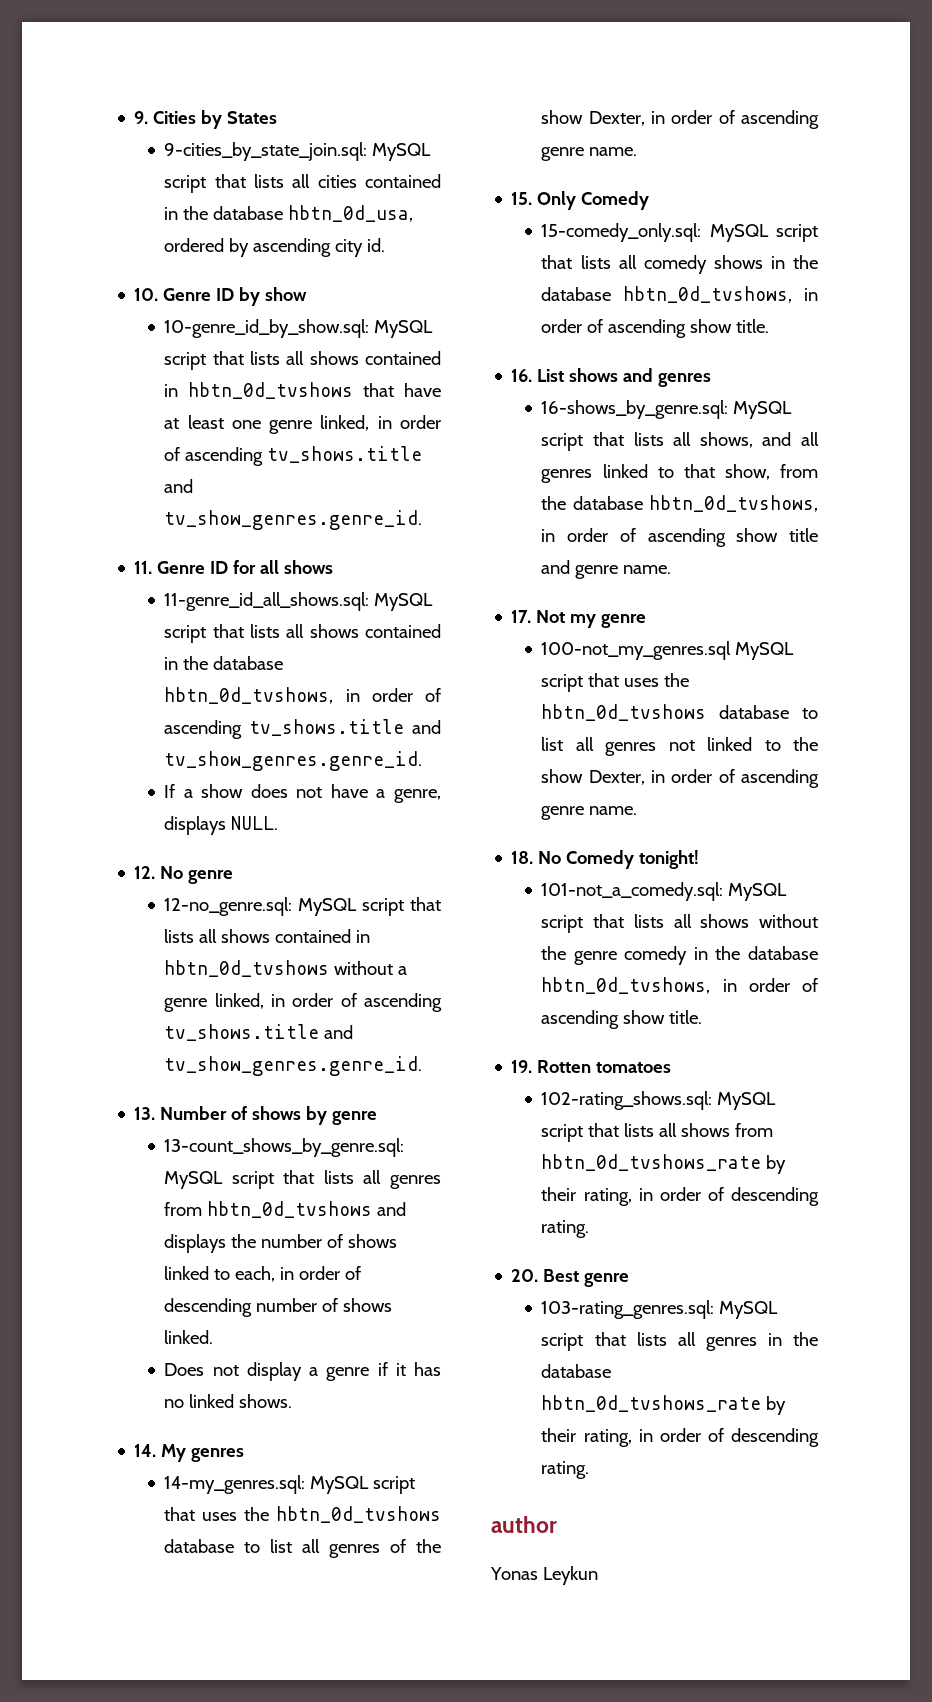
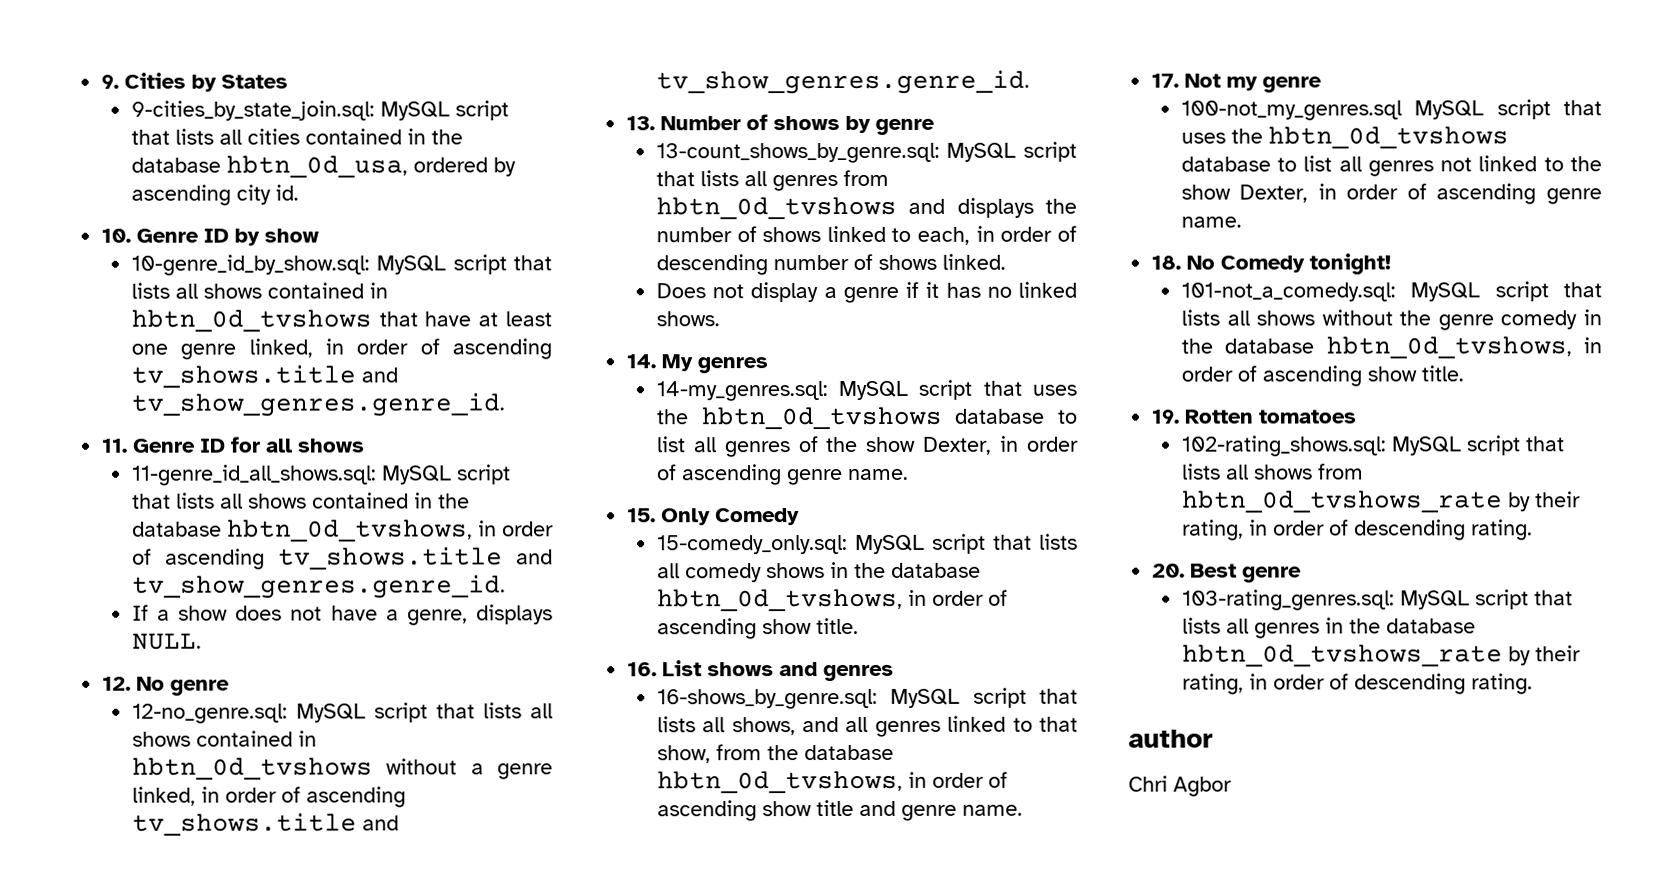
- Yonas Leykun
+ Chri Agbor

